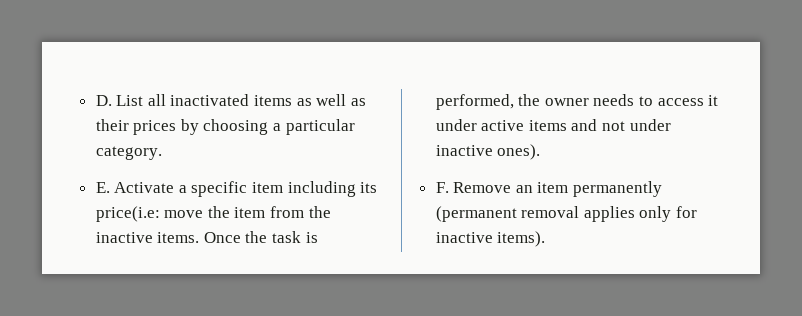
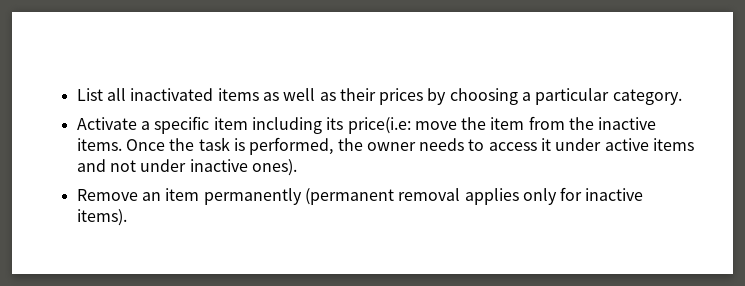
- D. List all inactivated items as well as their prices by choosing a particular category.
+ List all inactivated items as well as their prices by choosing a particular category.
- E. Activate a specific item including its price(i.e: move the item from the inactive items.
+ Activate a specific item including its price(i.e: move the item from the inactive items.
- F. Remove an item permanently (permanent removal applies only for inactive items).
+ Remove an item permanently (permanent removal applies only for inactive items).

